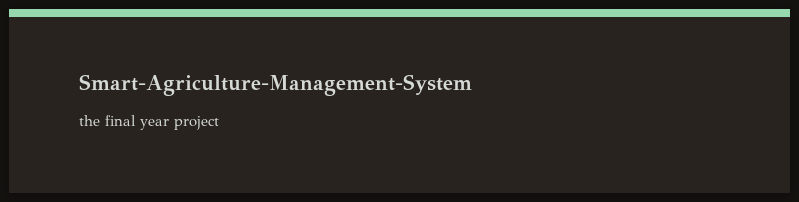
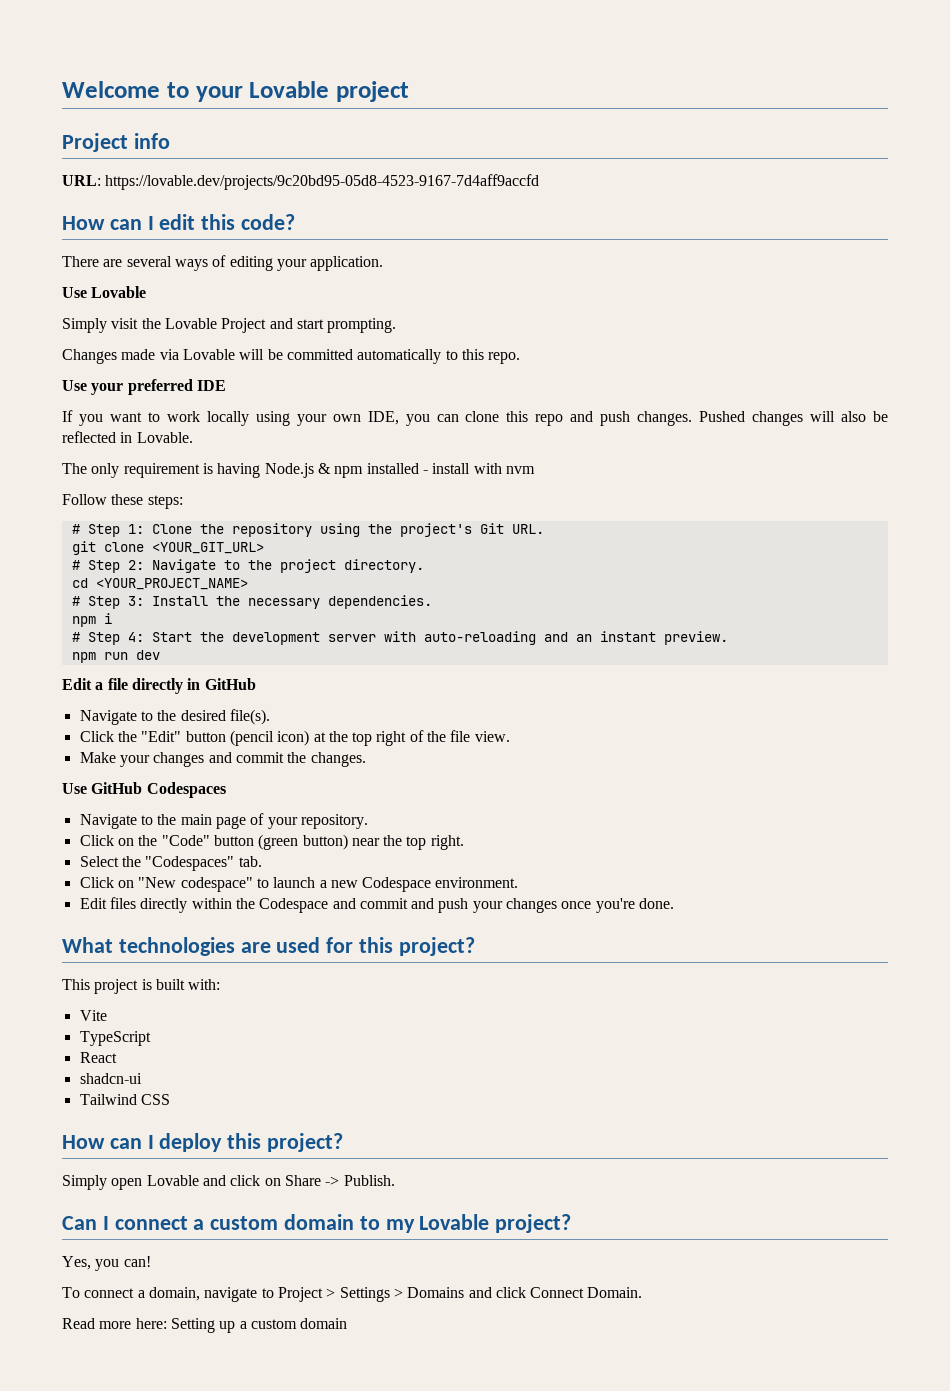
- Smart-Agriculture-Management-System
- the final year project
+ Welcome to your Lovable project
+ Project info
+ URL: https://lovable.dev/projects/9c20bd95-05d8-4523-9167-7d4aff9accfd
+ How can I edit this code?
+ There are several ways of editing your application.
+ Use Lovable
+ Simply visit the Lovable Project and start prompting.
+ Changes made via Lovable will be committed automatically to this repo.
+ Use your preferred IDE
+ If you want to work locally using your own IDE, you can clone this repo and push changes. Pushed changes will also be reflected in Lovable.
+ The only requirement is having Node.js & npm installed - install with nvm
+ Follow these steps:
+ # Step 1: Clone the repository using the project's Git URL.
+ git clone <YOUR_GIT_URL>
+ # Step 2: Navigate to the project directory.
+ cd <YOUR_PROJECT_NAME>
+ # Step 3: Install the necessary dependencies.
+ npm i
+ # Step 4: Start the development server with auto-reloading and an instant preview.
+ npm run dev
+ Edit a file directly in GitHub
+ Navigate to the desired file(s).
+ Click the "Edit" button (pencil icon) at the top right of the file view.
+ Make your changes and commit the changes.
+ Use GitHub Codespaces
+ Navigate to the main page of your repository.
+ Click on the "Code" button (green button) near the top right.
+ Select the "Codespaces" tab.
+ Click on "New codespace" to launch a new Codespace environment.
+ Edit files directly within the Codespace and commit and push your changes once you're done.
+ What technologies are used for this project?
+ This project is built with:
+ Vite
+ TypeScript
+ React
+ shadcn-ui
+ Tailwind CSS
+ How can I deploy this project?
+ Simply open Lovable and click on Share -> Publish.
+ Can I connect a custom domain to my Lovable project?
+ Yes, you can!
+ To connect a domain, navigate to Project > Settings > Domains and click Connect Domain.
+ Read more here: Setting up a custom domain

